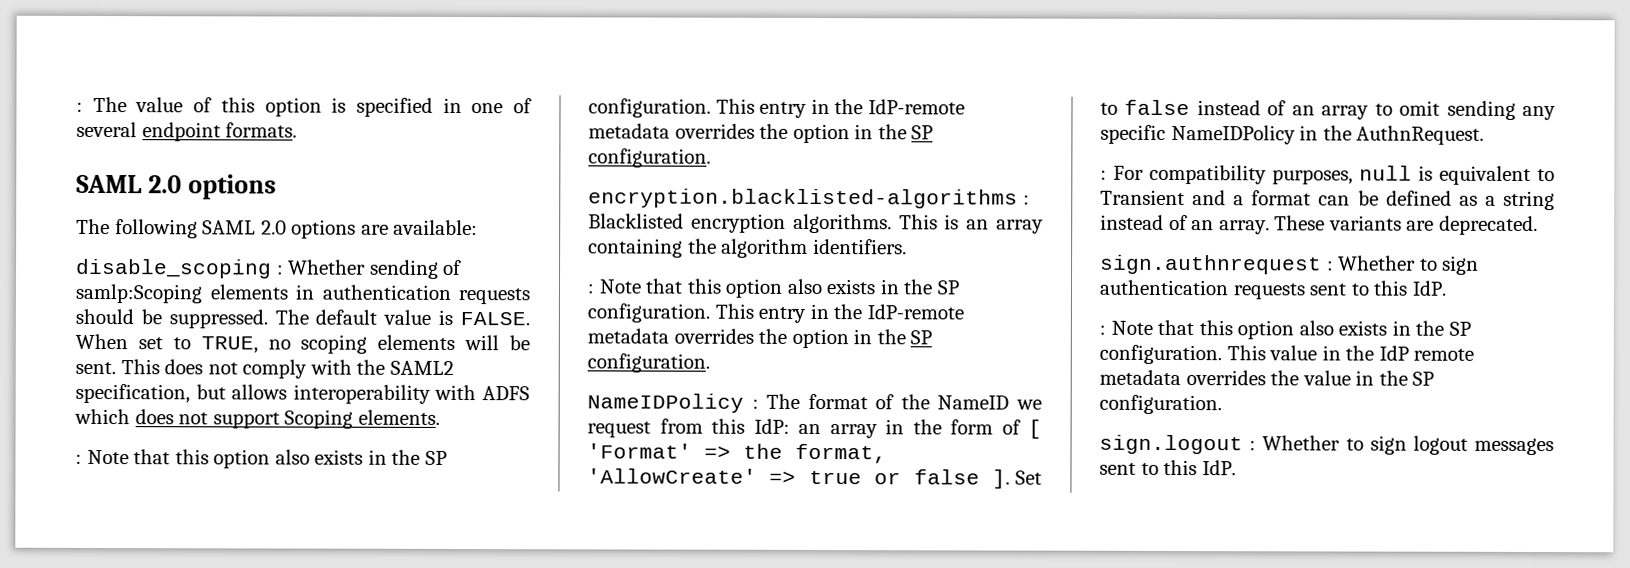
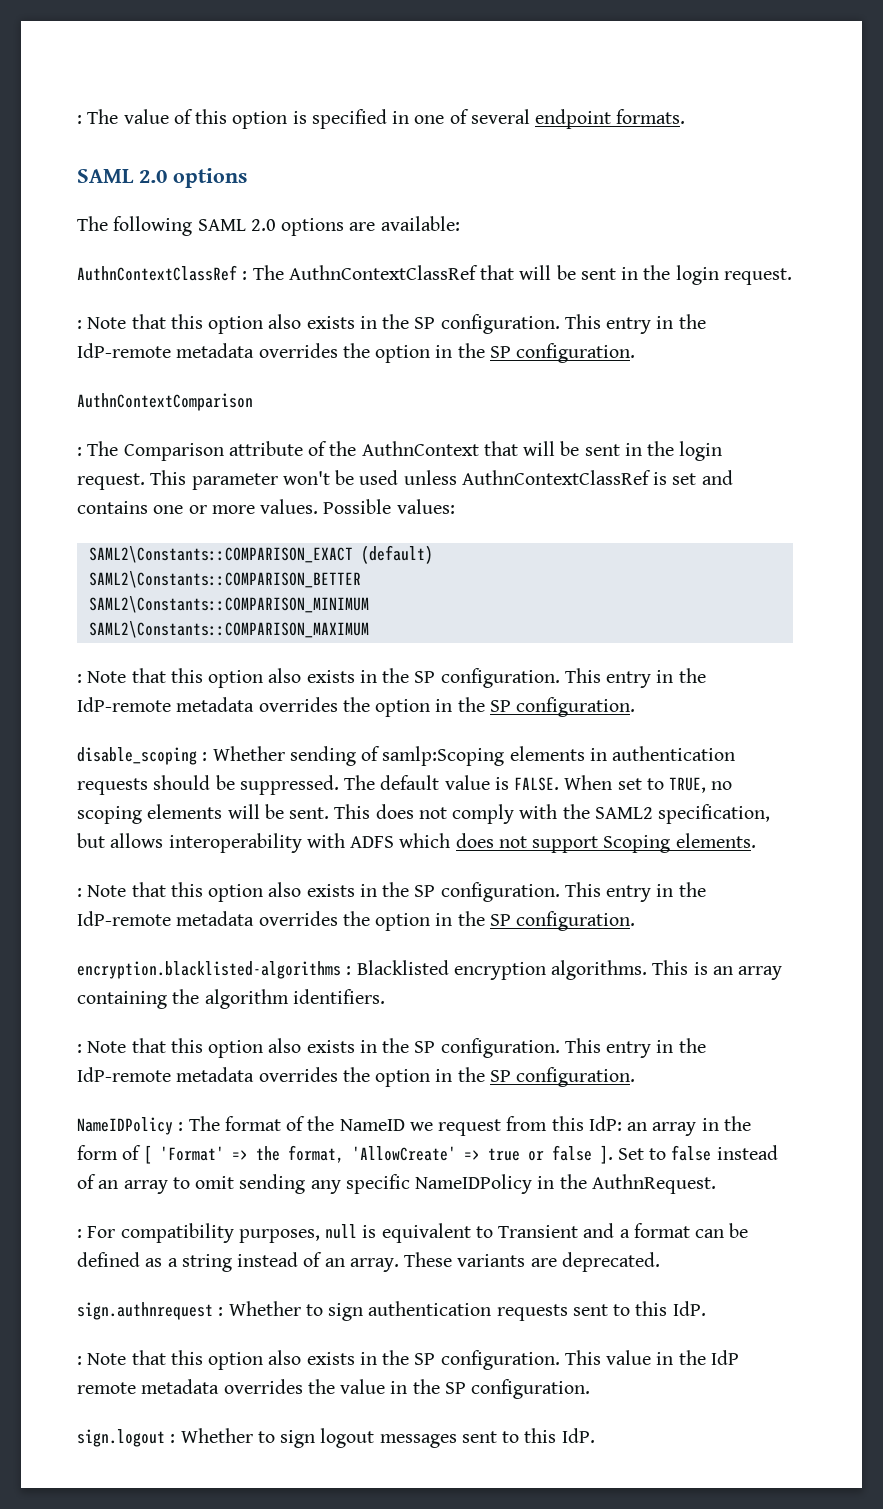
+ AuthnContextClassRef : The AuthnContextClassRef that will be sent in the login request.
+ : Note that this option also exists in the SP configuration. This entry in the IdP-remote metadata overrides the option in the SP configuration.
+ AuthnContextComparison
+ : The Comparison attribute of the AuthnContext that will be sent in the login request. This parameter won't be used unless AuthnContextClassRef is set and contains one or more values. Possible values:
+ SAML2\Constants::COMPARISON_EXACT (default)
+ SAML2\Constants::COMPARISON_BETTER
+ SAML2\Constants::COMPARISON_MINIMUM
+ SAML2\Constants::COMPARISON_MAXIMUM
+ : Note that this option also exists in the SP configuration. This entry in the IdP-remote metadata overrides the option in the SP configuration.

